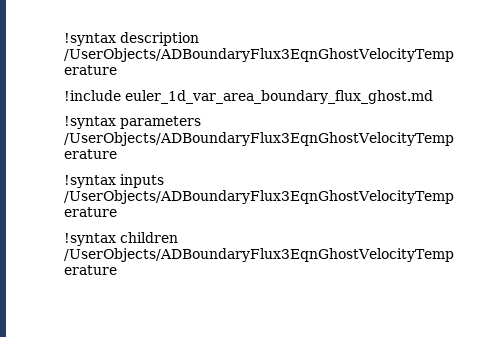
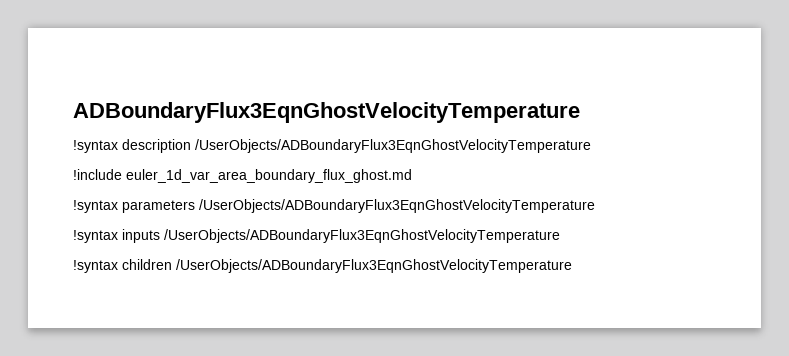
+ ADBoundaryFlux3EqnGhostVelocityTemperature

